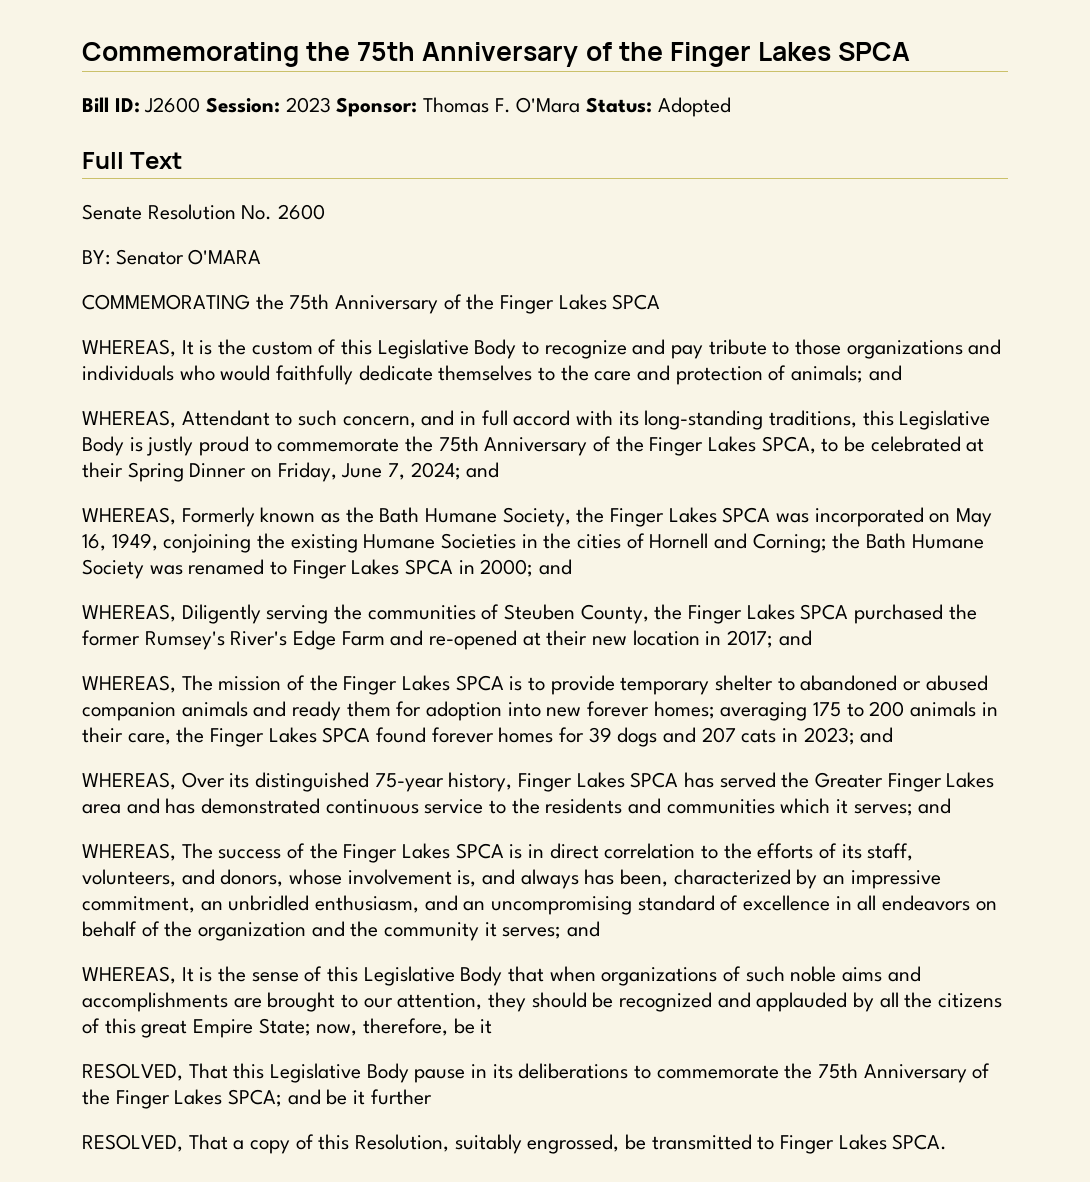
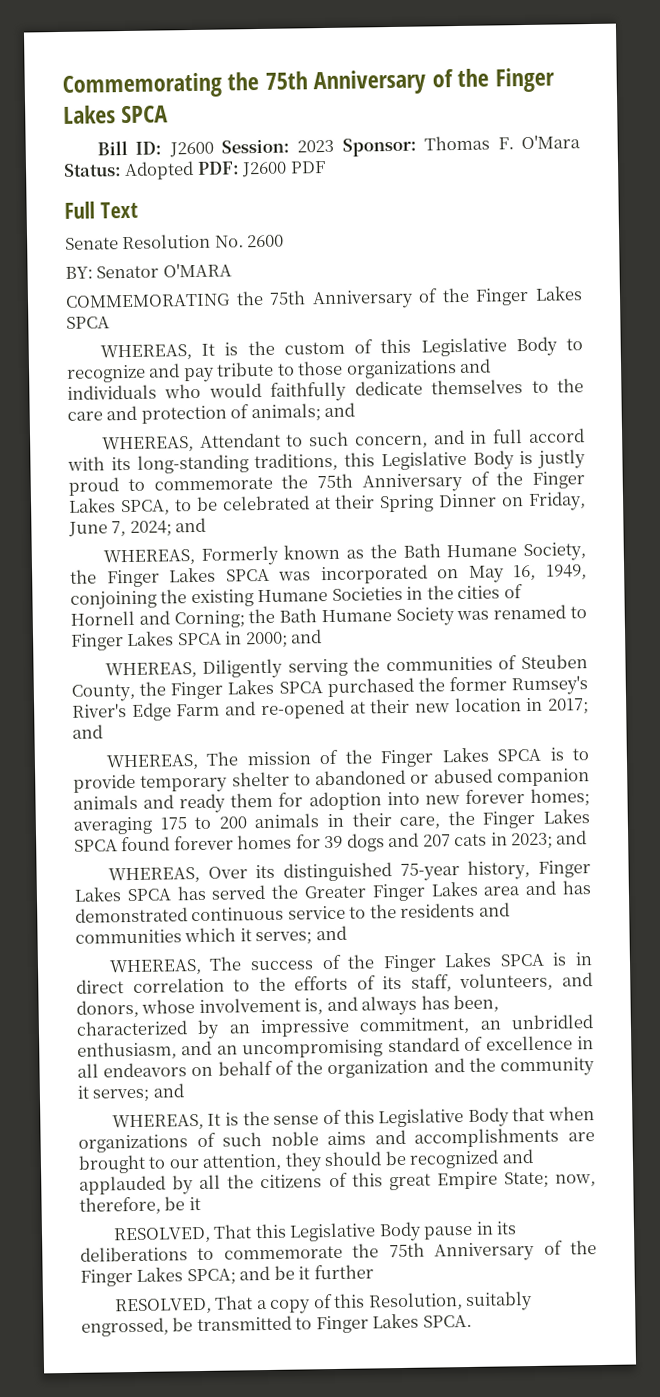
- Bill ID: J2600 Session: 2023 Sponsor: Thomas F. O'Mara Status: Adopted
+ Bill ID: J2600 Session: 2023 Sponsor: Thomas F. O'Mara Status: Adopted PDF: J2600 PDF

